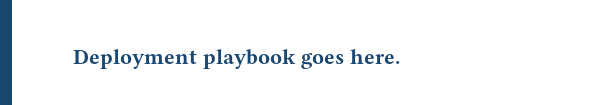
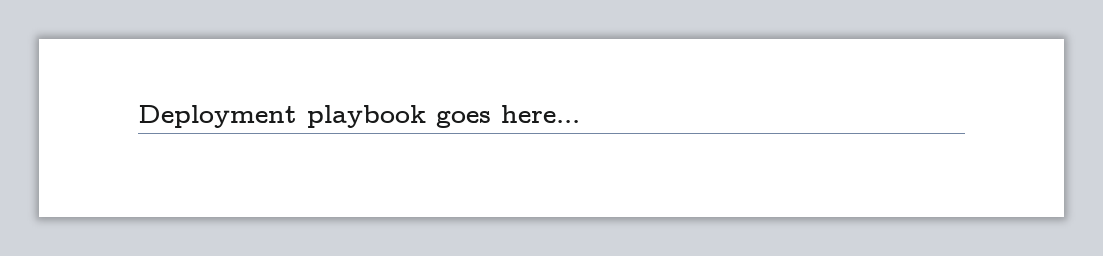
- Deployment playbook goes here.
+ Deployment playbook goes here...

